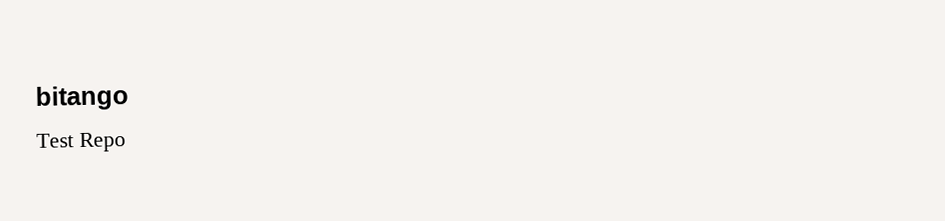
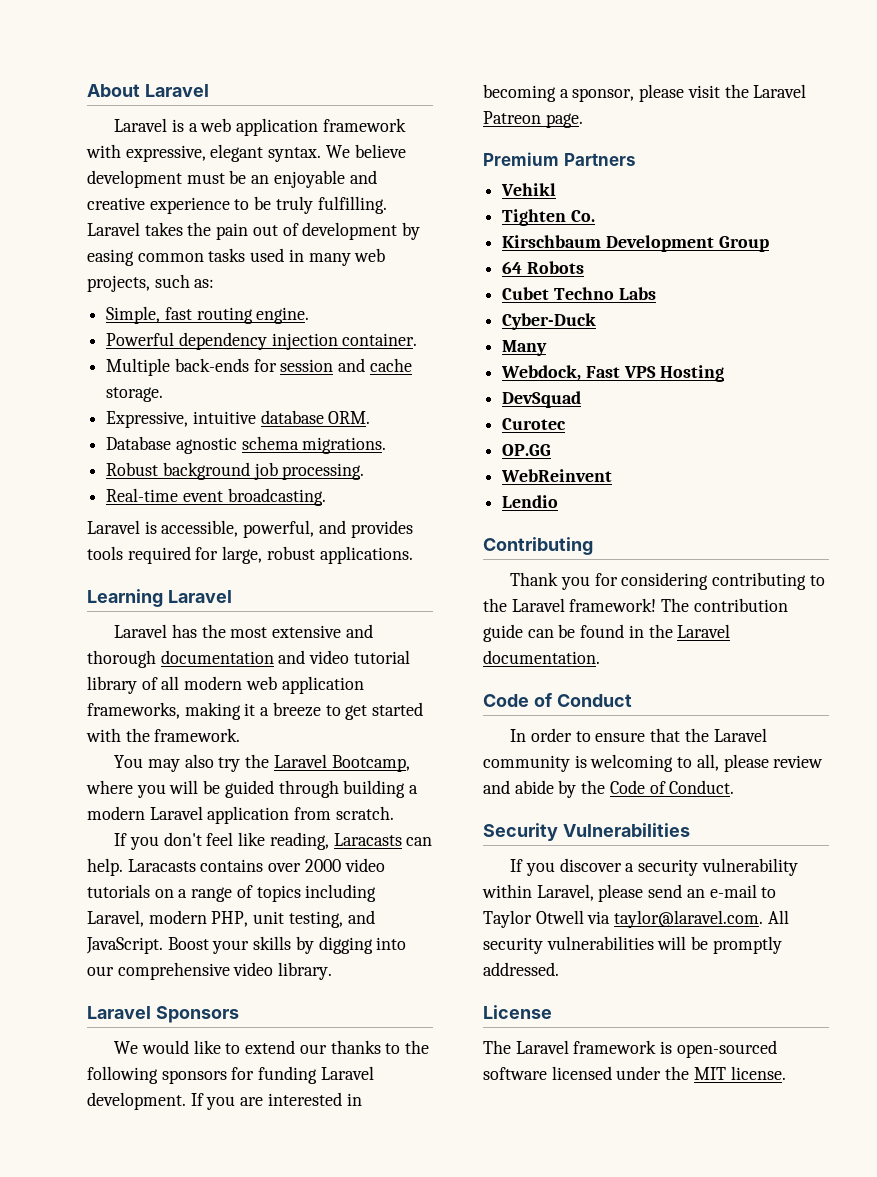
- bitango
- Test Repo
+ About Laravel
+ Laravel is a web application framework with expressive, elegant syntax. We believe development must be an enjoyable and creative experience to be truly fulfilling. Laravel takes the pain out of development by easing common tasks used in many web projects, such as:
+ Simple, fast routing engine.
+ Powerful dependency injection container.
+ Multiple back-ends for session and cache storage.
+ Expressive, intuitive database ORM.
+ Database agnostic schema migrations.
+ Robust background job processing.
+ Real-time event broadcasting.
+ Laravel is accessible, powerful, and provides tools required for large, robust applications.
+ Learning Laravel
+ Laravel has the most extensive and thorough documentation and video tutorial library of all modern web application frameworks, making it a breeze to get started with the framework.
+ You may also try the Laravel Bootcamp, where you will be guided through building a modern Laravel application from scratch.
+ If you don't feel like reading, Laracasts can help. Laracasts contains over 2000 video tutorials on a range of topics including Laravel, modern PHP, unit testing, and JavaScript. Boost your skills by digging into our comprehensive video library.
+ Laravel Sponsors
+ We would like to extend our thanks to the following sponsors for funding Laravel development. If you are interested in becoming a sponsor, please visit the Laravel Patreon page.
+ Premium Partners
+ Vehikl
+ Tighten Co.
+ Kirschbaum Development Group
+ 64 Robots
+ Cubet Techno Labs
+ Cyber-Duck
+ Many
+ Webdock, Fast VPS Hosting
+ DevSquad
+ Curotec
+ OP.GG
+ WebReinvent
+ Lendio
+ Contributing
+ Thank you for considering contributing to the Laravel framework! The contribution guide can be found in the Laravel documentation.
+ Code of Conduct
+ In order to ensure that the Laravel community is welcoming to all, please review and abide by the Code of Conduct.
+ Security Vulnerabilities
+ If you discover a security vulnerability within Laravel, please send an e-mail to Taylor Otwell via taylor@laravel.com. All security vulnerabilities will be promptly addressed.
+ License
+ The Laravel framework is open-sourced software licensed under the MIT license.

